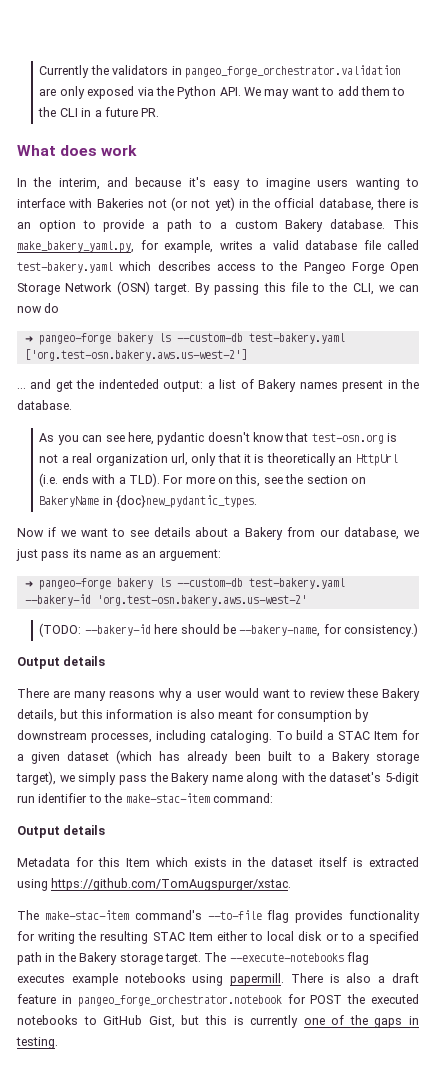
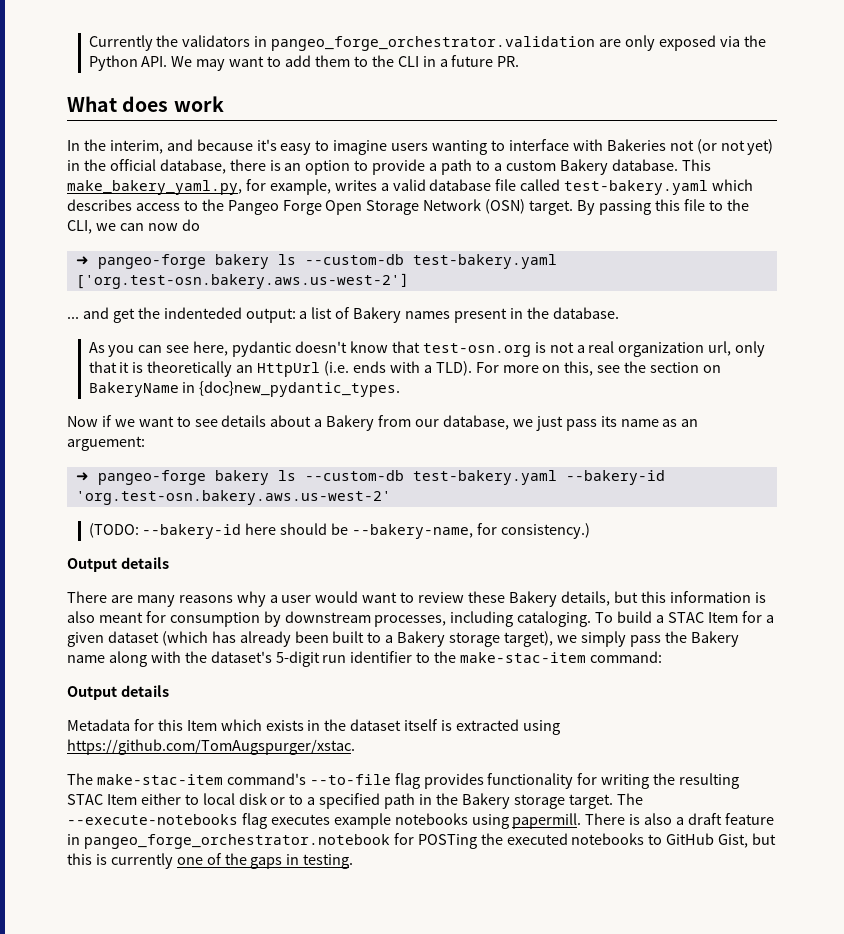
- There is also a draft feature in pangeo_forge_orchestrator.notebook for POST the executed notebooks to GitHub Gist, but this is currently one of the gaps in testing.
+ There is also a draft feature in pangeo_forge_orchestrator.notebook for POSTing the executed notebooks to GitHub Gist, but this is currently one of the gaps in testing.

